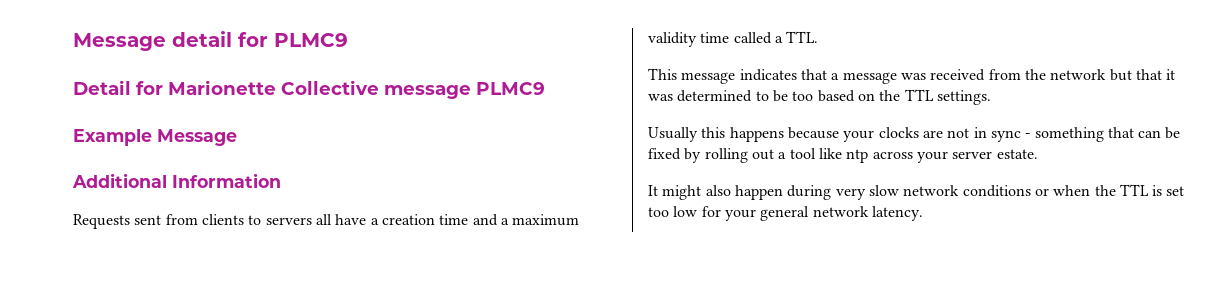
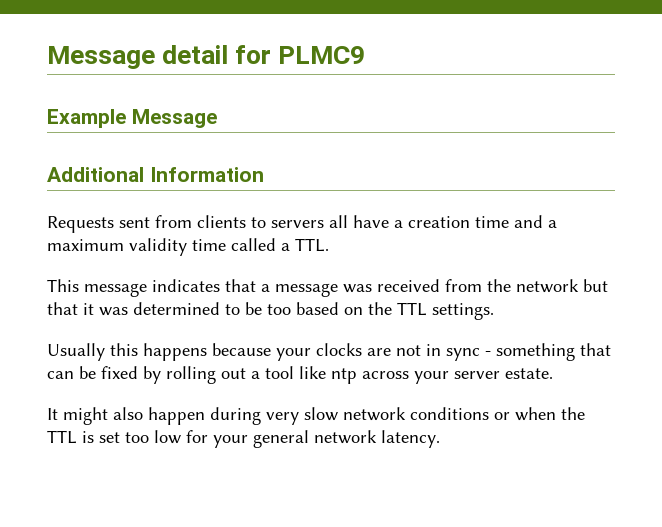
- Detail for Marionette Collective message PLMC9

